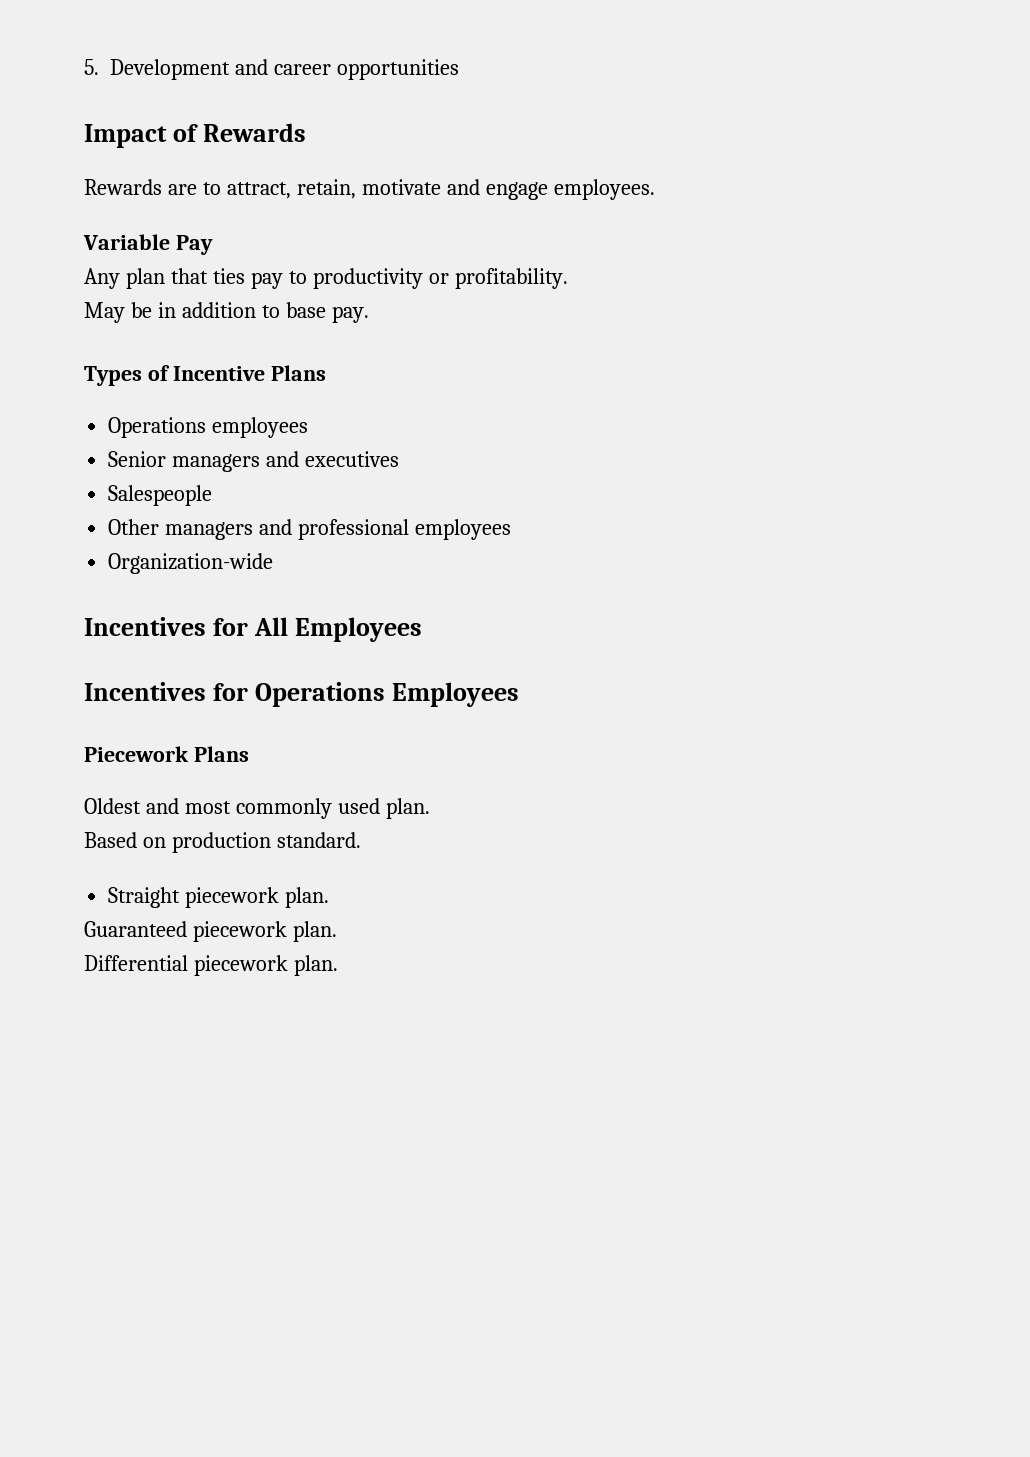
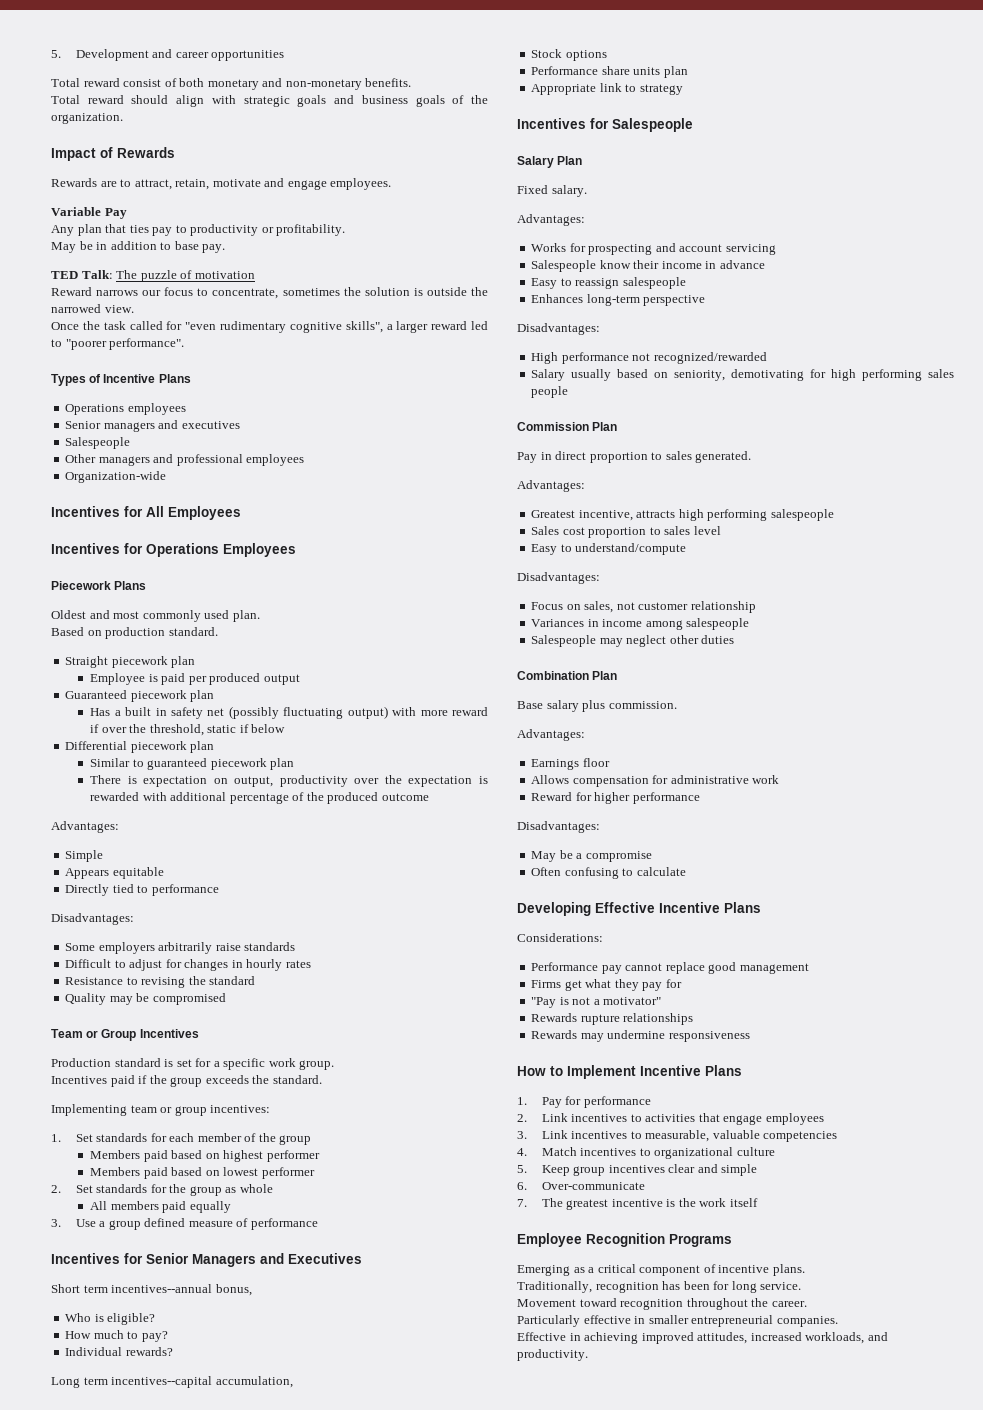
+ Total reward consist of both monetary and non-monetary benefits.
+ Total reward should align with strategic goals and business goals of the organization.
+ TED Talk: The puzzle of motivation
+ Reward narrows our focus to concentrate, sometimes the solution is outside the narrowed view.
+ Once the task called for "even rudimentary cognitive skills", a larger reward led to "poorer performance".
- Straight piecework plan.
- Guaranteed piecework plan.
- Differential piecework plan.
+ Straight piecework plan
+ Employee is paid per produced output
+ Guaranteed piecework plan
+ Has a built in safety net (possibly fluctuating output) with more reward if over the threshold, static if below
+ Differential piecework plan
+ Similar to guaranteed piecework plan
+ There is expectation on output, productivity over the expectation is rewarded with additional percentage of the produced outcome
+ Advantages:
+ Simple
+ Appears equitable
+ Directly tied to performance
+ Disadvantages:
+ Some employers arbitrarily raise standards
+ Difficult to adjust for changes in hourly rates
+ Resistance to revising the standard
+ Quality may be compromised
+ Team or Group Incentives
+ Production standard is set for a specific work group.
+ Incentives paid if the group exceeds the standard.
+ Implementing team or group incentives:
+ 1. Set standards for each member of the group
+ Members paid based on highest performer
+ Members paid based on lowest performer
+ 2. Set standards for the group as whole
+ All members paid equally
+ 3. Use a group defined measure of performance
+ Incentives for Senior Managers and Executives
+ Short term incentives--annual bonus,
+ Who is eligible?
+ How much to pay?
+ Individual rewards?
+ Long term incentives--capital accumulation,
+ Stock options
+ Performance share units plan
+ Appropriate link to strategy
+ Incentives for Salespeople
+ Salary Plan
+ Fixed salary.
+ Advantages:
+ Works for prospecting and account servicing
+ Salespeople know their income in advance
+ Easy to reassign salespeople
+ Enhances long-term perspective
+ Disadvantages:
+ High performance not recognized/rewarded
+ Salary usually based on seniority, demotivating for high performing sales people
+ Commission Plan
+ Pay in direct proportion to sales generated.
+ Advantages:
+ Greatest incentive, attracts high performing salespeople
+ Sales cost proportion to sales level
+ Easy to understand/compute
+ Disadvantages:
+ Focus on sales, not customer relationship
+ Variances in income among salespeople
+ Salespeople may neglect other duties
+ Combination Plan
+ Base salary plus commission.
+ Advantages:
+ Earnings floor
+ Allows compensation for administrative work
+ Reward for higher performance
+ Disadvantages:
+ May be a compromise
+ Often confusing to calculate
+ Developing Effective Incentive Plans
+ Considerations:
+ Performance pay cannot replace good management
+ Firms get what they pay for
+ "Pay is not a motivator"
+ Rewards rupture relationships
+ Rewards may undermine responsiveness
+ How to Implement Incentive Plans
+ 1. Pay for performance
+ 2. Link incentives to activities that engage employees
+ 3. Link incentives to measurable, valuable competencies
+ 4. Match incentives to organizational culture
+ 5. Keep group incentives clear and simple
+ 6. Over-communicate
+ 7. The greatest incentive is the work itself
+ Employee Recognition Programs
+ Emerging as a critical component of incentive plans.
+ Traditionally, recognition has been for long service.
+ Movement toward recognition throughout the career.
+ Particularly effective in smaller entrepreneurial companies.
+ Effective in achieving improved attitudes, increased workloads, and productivity.

